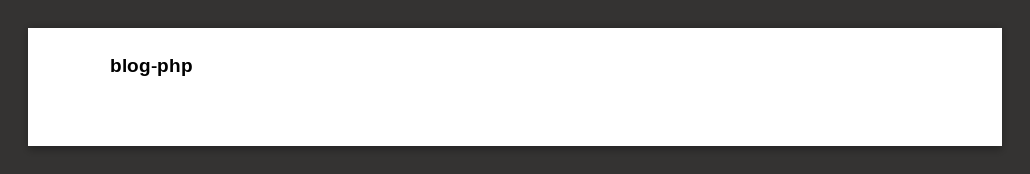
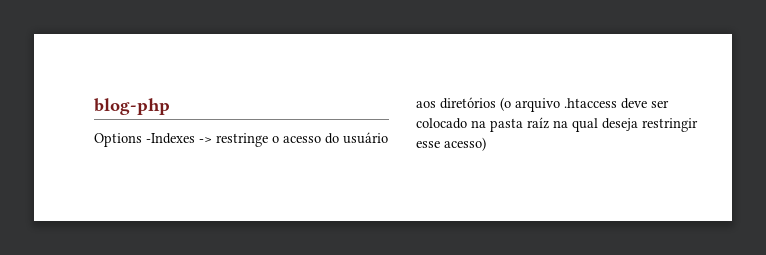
+ Options -Indexes -> restringe o acesso do usuário aos diretórios (o arquivo .htaccess deve ser colocado na pasta raíz na qual deseja restringir esse acesso)

